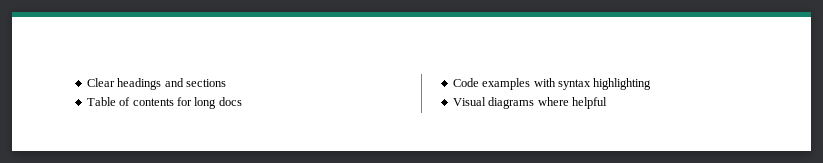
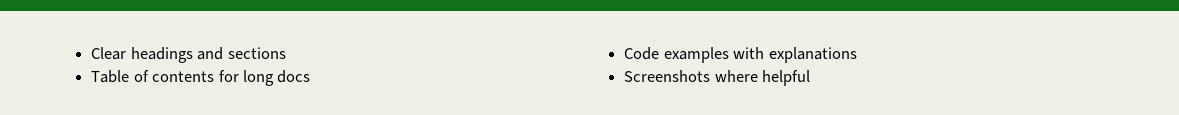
- Code examples with syntax highlighting
- Visual diagrams where helpful
+ Code examples with explanations
+ Screenshots where helpful

